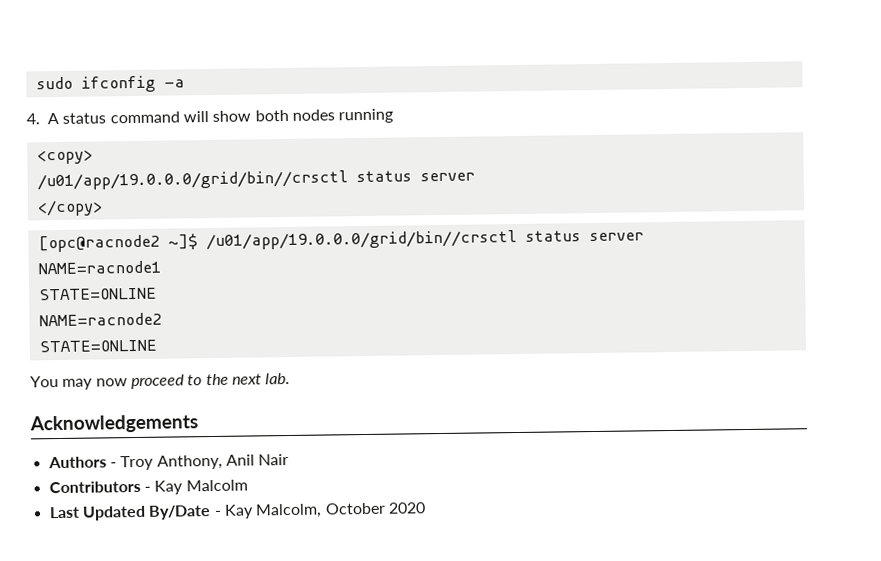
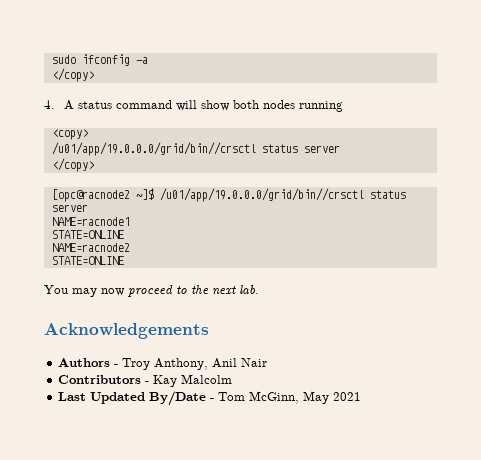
  sudo ifconfig -a
+ </copy>
- Last Updated By/Date - Kay Malcolm, October 2020
+ Last Updated By/Date - Tom McGinn, May 2021

